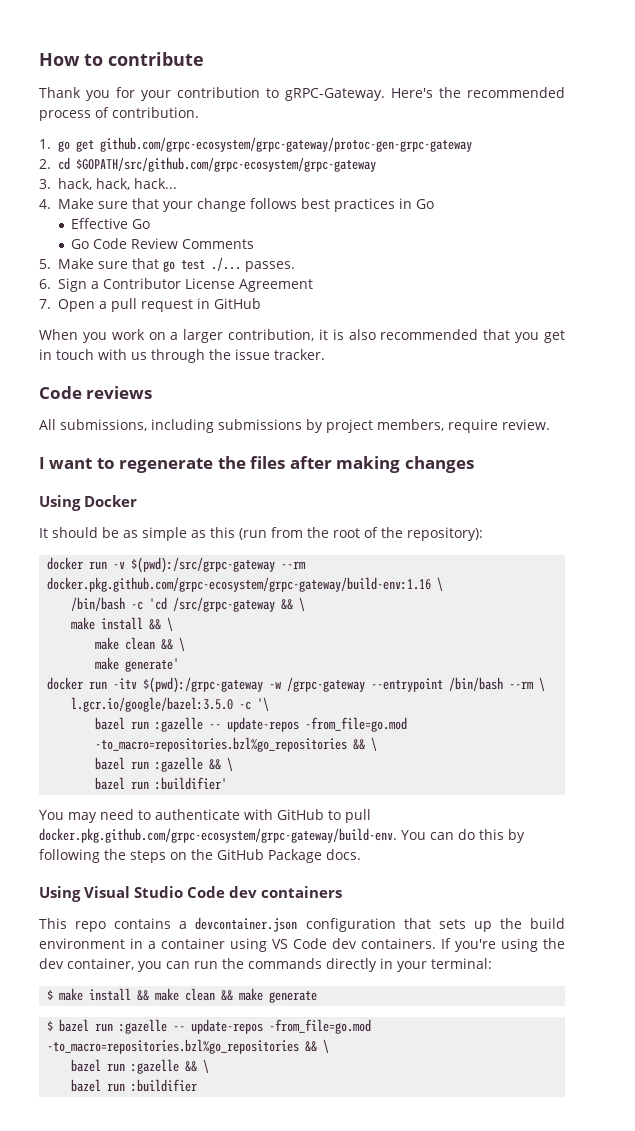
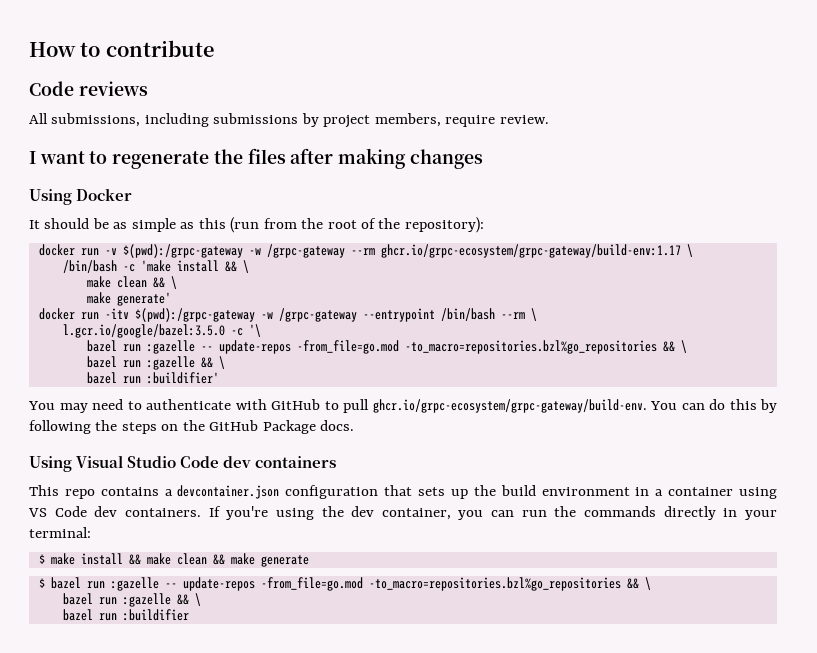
- Thank you for your contribution to gRPC-Gateway. Here's the recommended process of contribution.
- 1. go get github.com/grpc-ecosystem/grpc-gateway/protoc-gen-grpc-gateway
- 2. cd $GOPATH/src/github.com/grpc-ecosystem/grpc-gateway
- 3. hack, hack, hack...
- 4. Make sure that your change follows best practices in Go
- Effective Go
- Go Code Review Comments
- 5. Make sure that go test ./... passes.
- 6. Sign a Contributor License Agreement
- 7. Open a pull request in GitHub
- When you work on a larger contribution, it is also recommended that you get in touch with us through the issue tracker.
- docker run -v $(pwd):/src/grpc-gateway --rm docker.pkg.github.com/grpc-ecosystem/grpc-gateway/build-env:1.16 \
- /bin/bash -c 'cd /src/grpc-gateway && \
- make install && \
+ docker run -v $(pwd):/grpc-gateway -w /grpc-gateway --rm ghcr.io/grpc-ecosystem/grpc-gateway/build-env:1.17 \
+ /bin/bash -c 'make install && \
- You may need to authenticate with GitHub to pull docker.pkg.github.com/grpc-ecosystem/grpc-gateway/build-env. You can do this by following the steps on the GitHub Package docs.
+ You may need to authenticate with GitHub to pull ghcr.io/grpc-ecosystem/grpc-gateway/build-env. You can do this by following the steps on the GitHub Package docs.

